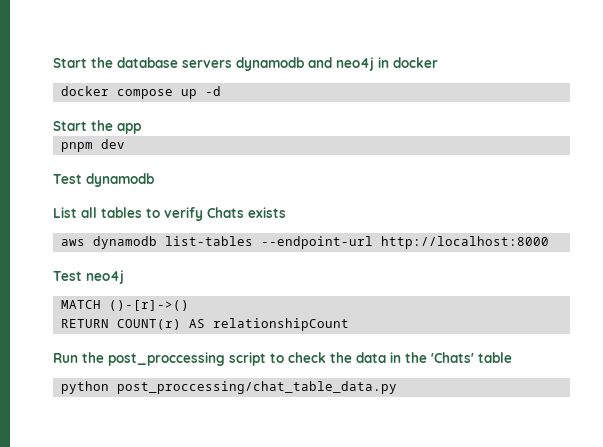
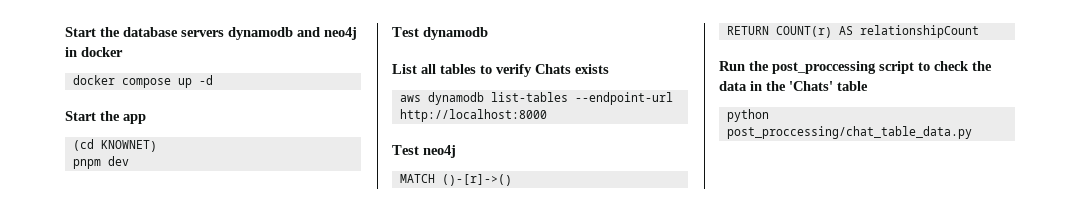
+ (cd KNOWNET)

